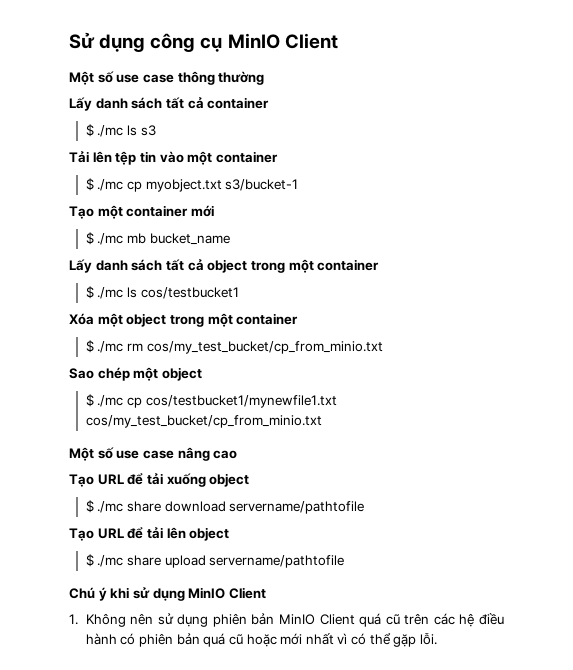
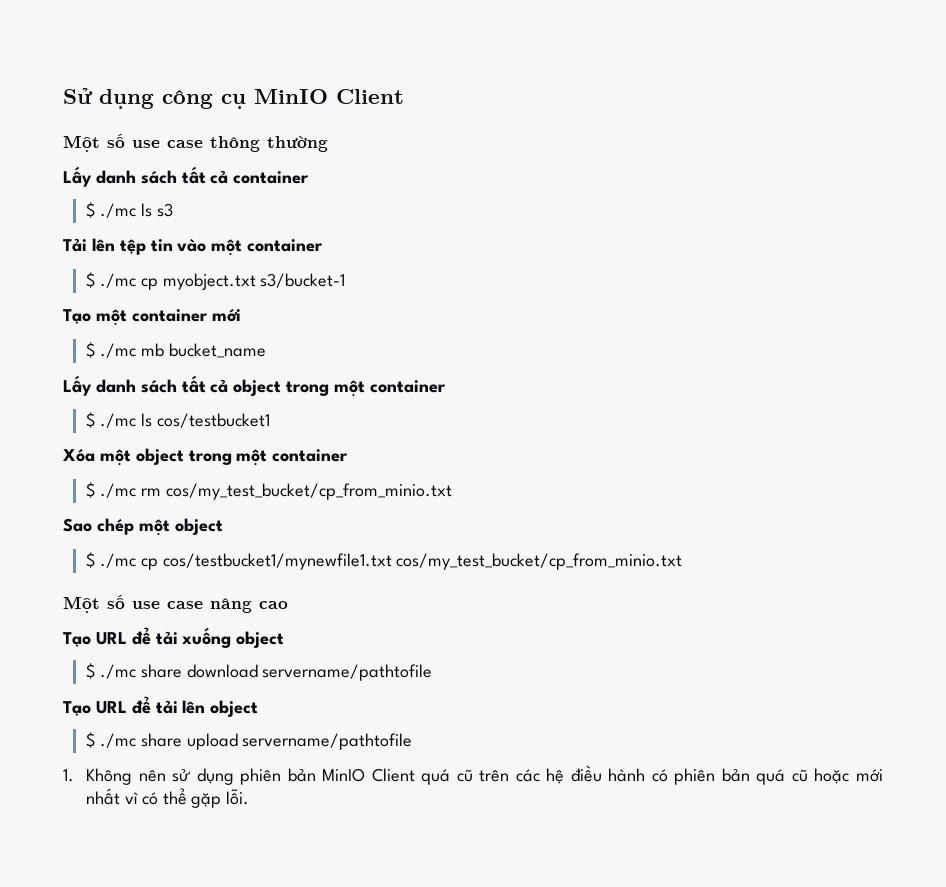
- Chú ý khi sử dụng MinIO Client

